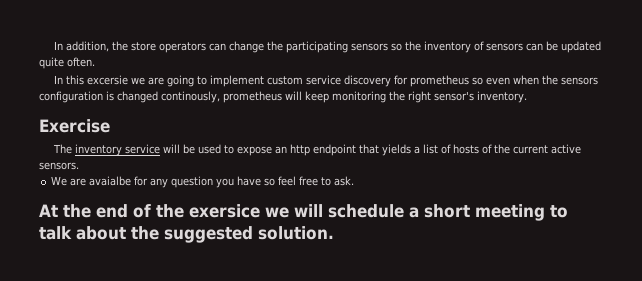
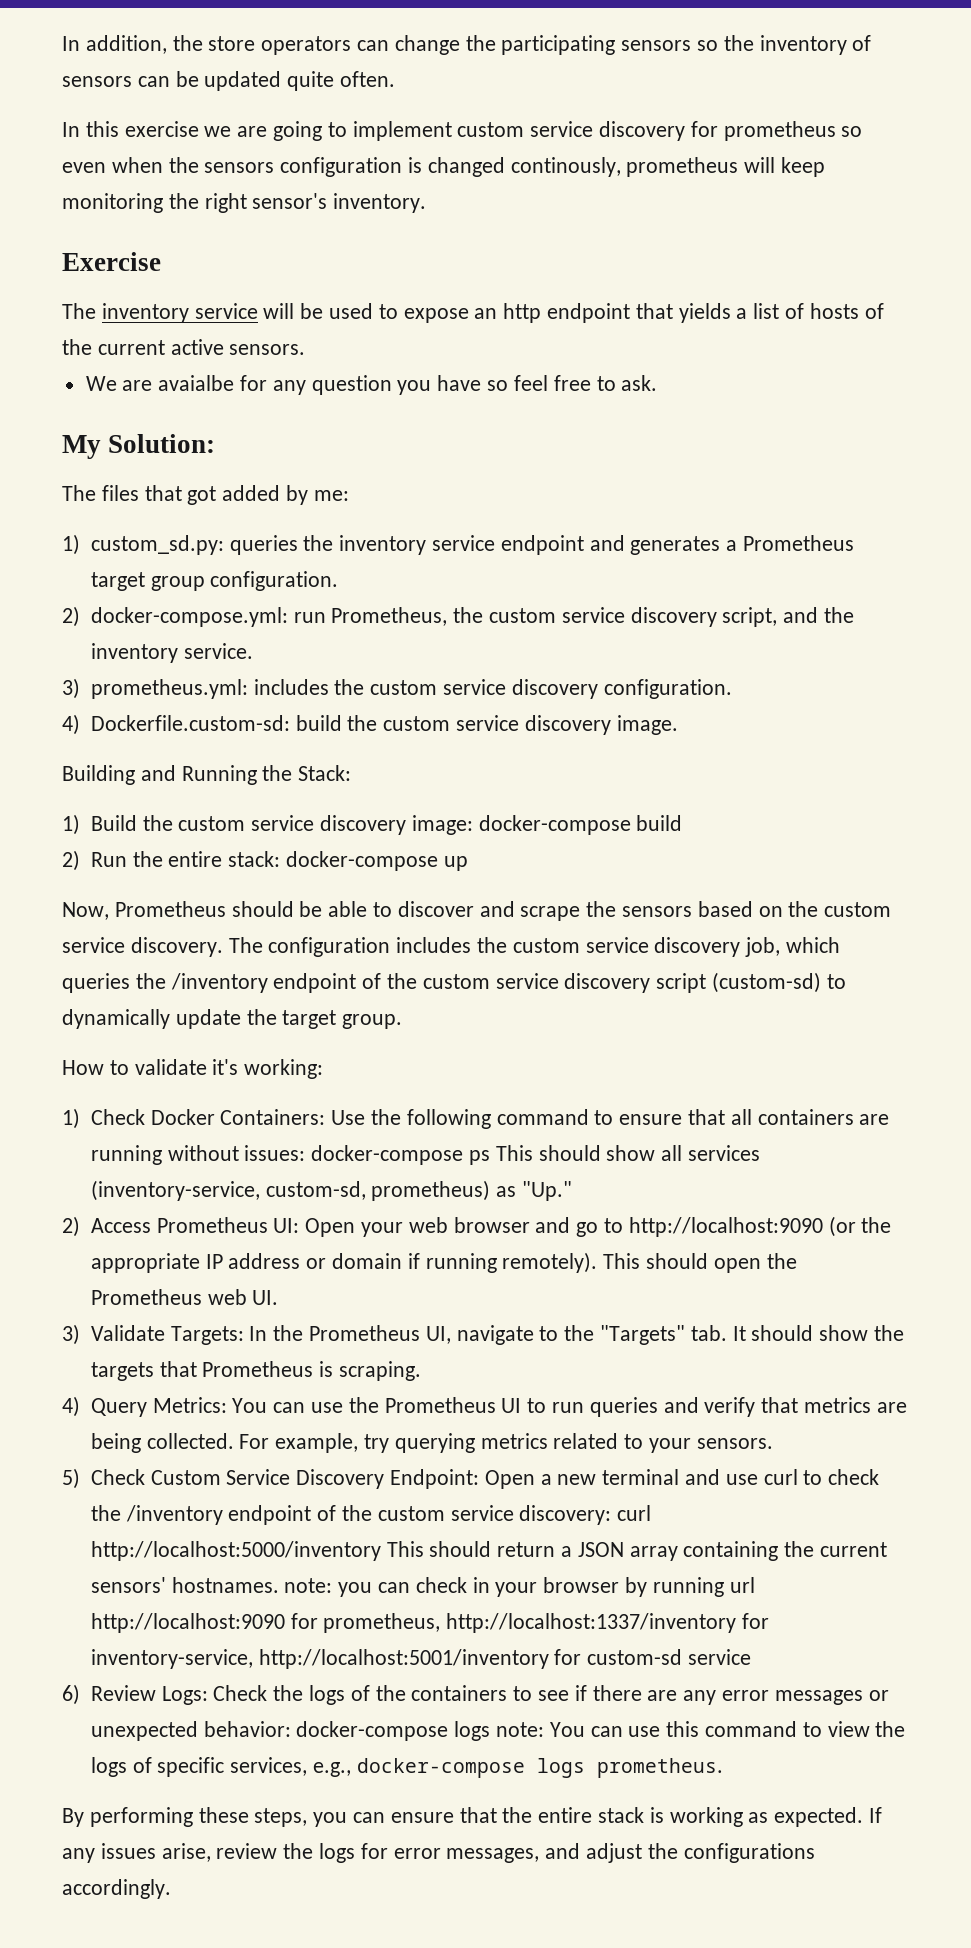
- In this excersie we are going to implement custom service discovery for prometheus so even when the sensors configuration is changed continously, prometheus will keep monitoring the right sensor's inventory.
+ In this exercise we are going to implement custom service discovery for prometheus so even when the sensors configuration is changed continously, prometheus will keep monitoring the right sensor's inventory.
- At the end of the exersice we will schedule a short meeting to talk about the suggested solution.
+ My Solution:
+ The files that got added by me:
+ 1) custom_sd.py: queries the inventory service endpoint and generates a Prometheus target group configuration.
+ 2) docker-compose.yml: run Prometheus, the custom service discovery script, and the inventory service.
+ 3) prometheus.yml: includes the custom service discovery configuration.
+ 4) Dockerfile.custom-sd: build the custom service discovery image.
+ Building and Running the Stack:
+ 1) Build the custom service discovery image: docker-compose build
+ 2) Run the entire stack: docker-compose up
+ Now, Prometheus should be able to discover and scrape the sensors based on the custom service discovery. The configuration includes the custom service discovery job, which queries the /inventory endpoint of the custom service discovery script (custom-sd) to dynamically update the target group.
+ How to validate it's working:
+ 1) Check Docker Containers: Use the following command to ensure that all containers are running without issues: docker-compose ps This should show all services (inventory-service, custom-sd, prometheus) as "Up."
+ 2) Access Prometheus UI: Open your web browser and go to http://localhost:9090 (or the appropriate IP address or domain if running remotely). This should open the Prometheus web UI.
+ 3) Validate Targets: In the Prometheus UI, navigate to the "Targets" tab. It should show the targets that Prometheus is scraping.
+ 4) Query Metrics: You can use the Prometheus UI to run queries and verify that metrics are being collected. For example, try querying metrics related to your sensors.
+ 5) Check Custom Service Discovery Endpoint: Open a new terminal and use curl to check the /inventory endpoint of the custom service discovery: curl http://localhost:5000/inventory This should return a JSON array containing the current sensors' hostnames. note: you can check in your browser by running url http://localhost:9090 for prometheus, http://localhost:1337/inventory for inventory-service, http://localhost:5001/inventory for custom-sd service
+ 6) Review Logs: Check the logs of the containers to see if there are any error messages or unexpected behavior: docker-compose logs note: You can use this command to view the logs of specific services, e.g., docker-compose logs prometheus.
+ By performing these steps, you can ensure that the entire stack is working as expected. If any issues arise, review the logs for error messages, and adjust the configurations accordingly.

